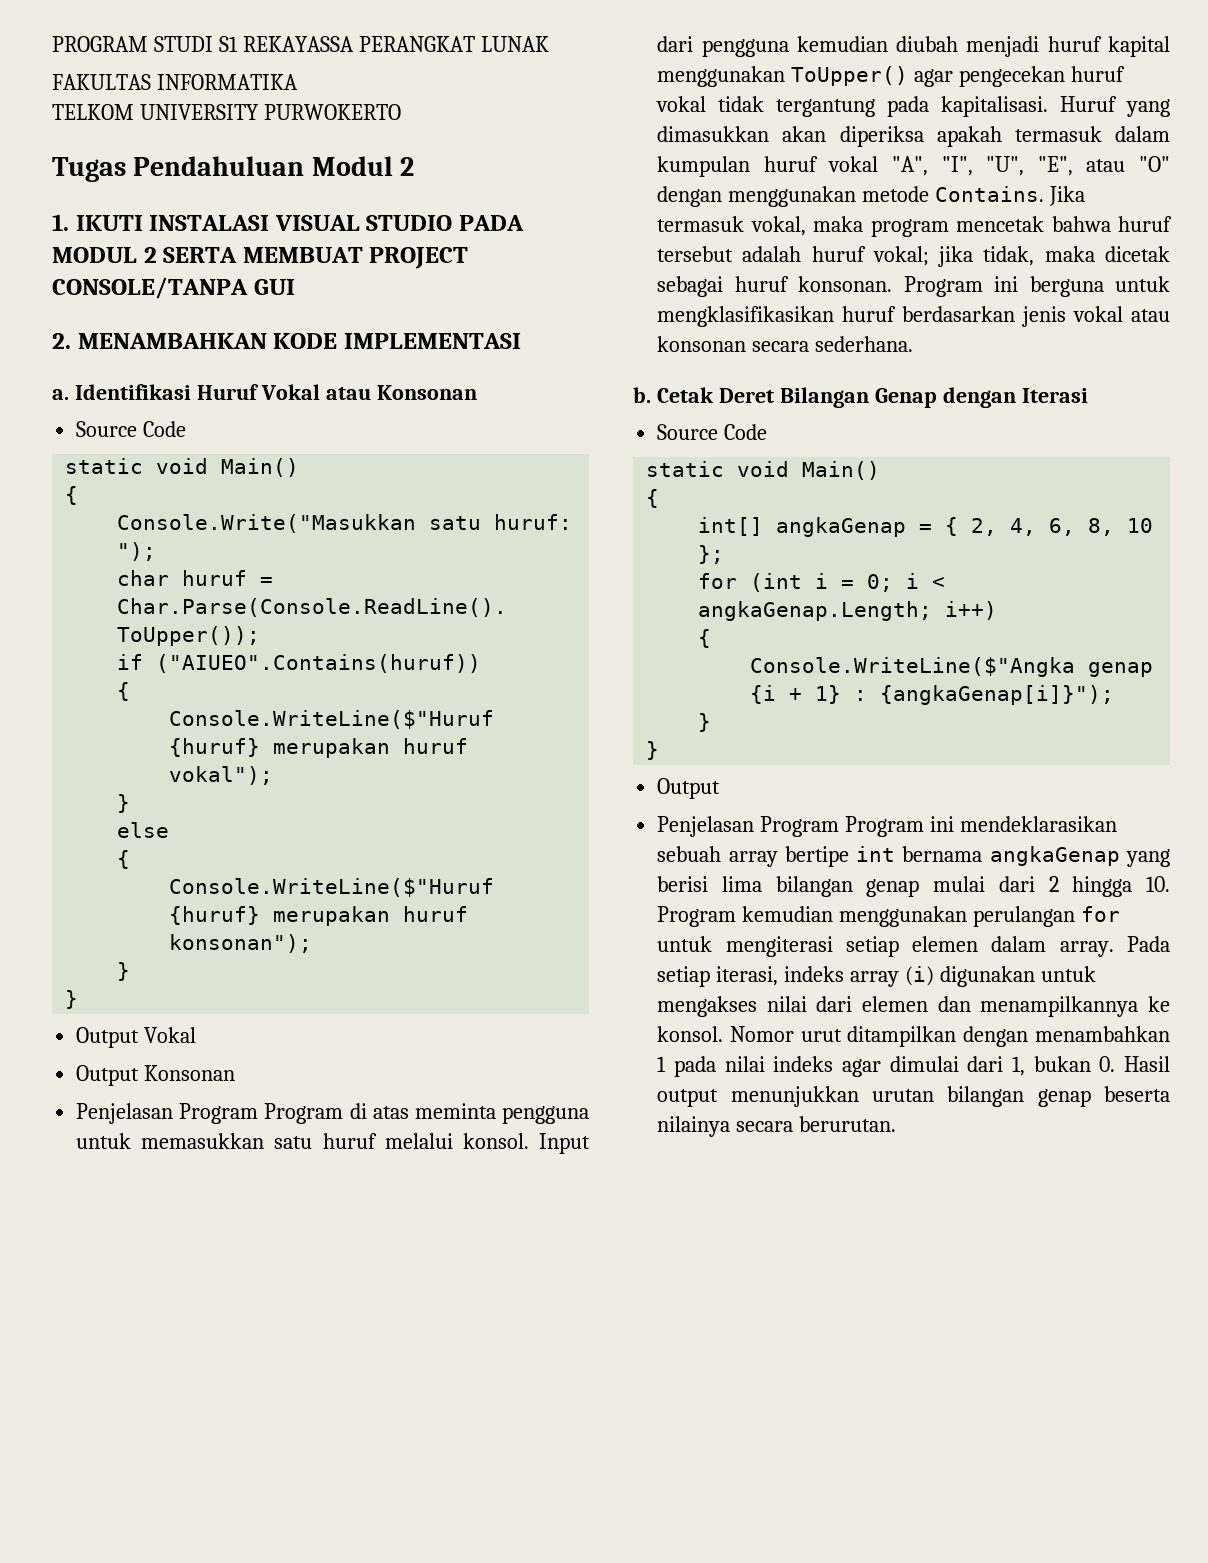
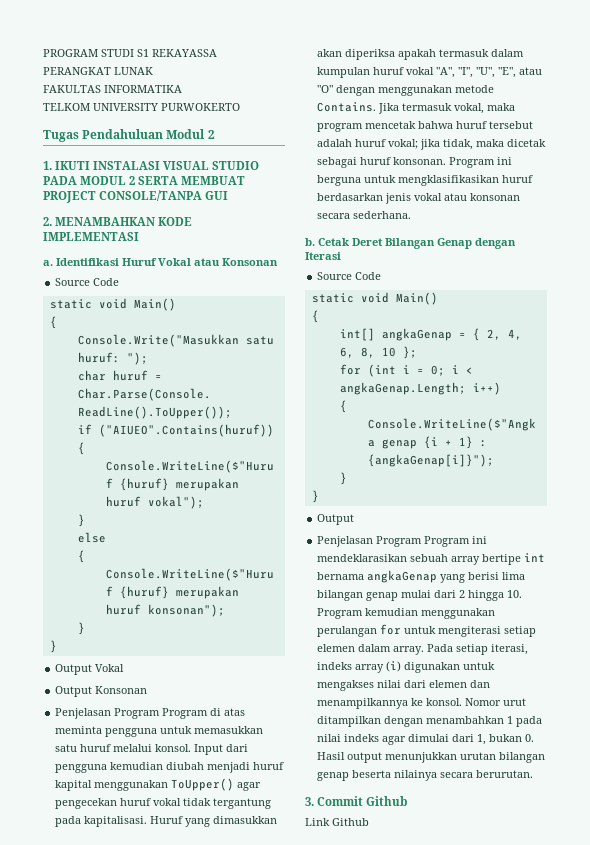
+ 3. Commit Github
+ Link Github

